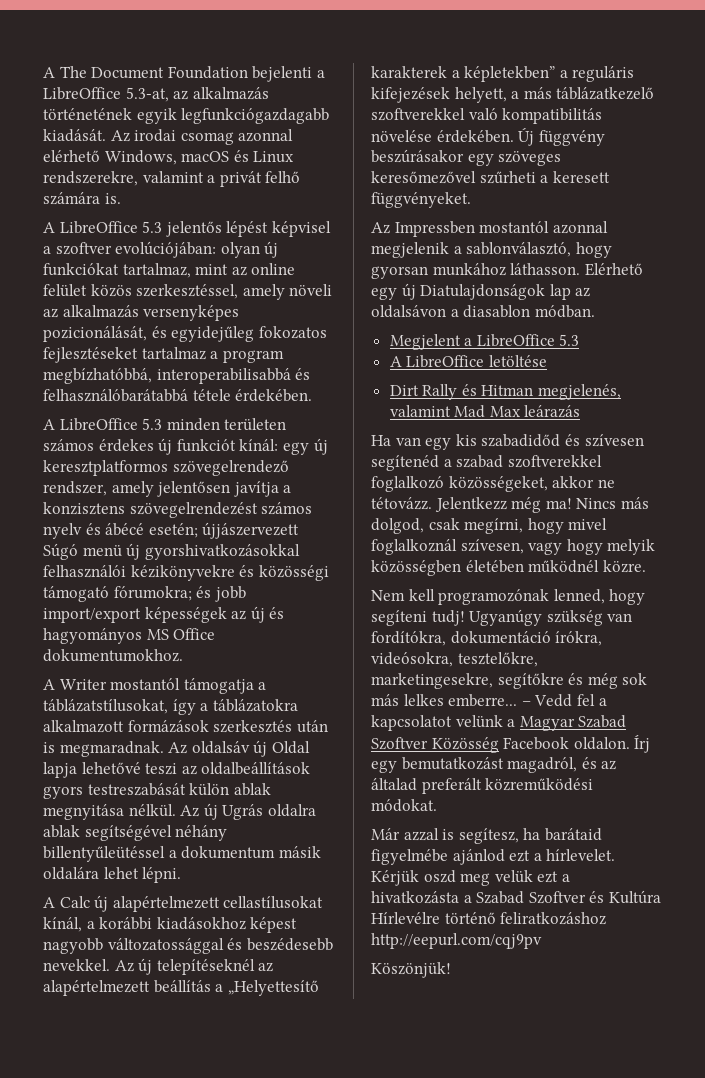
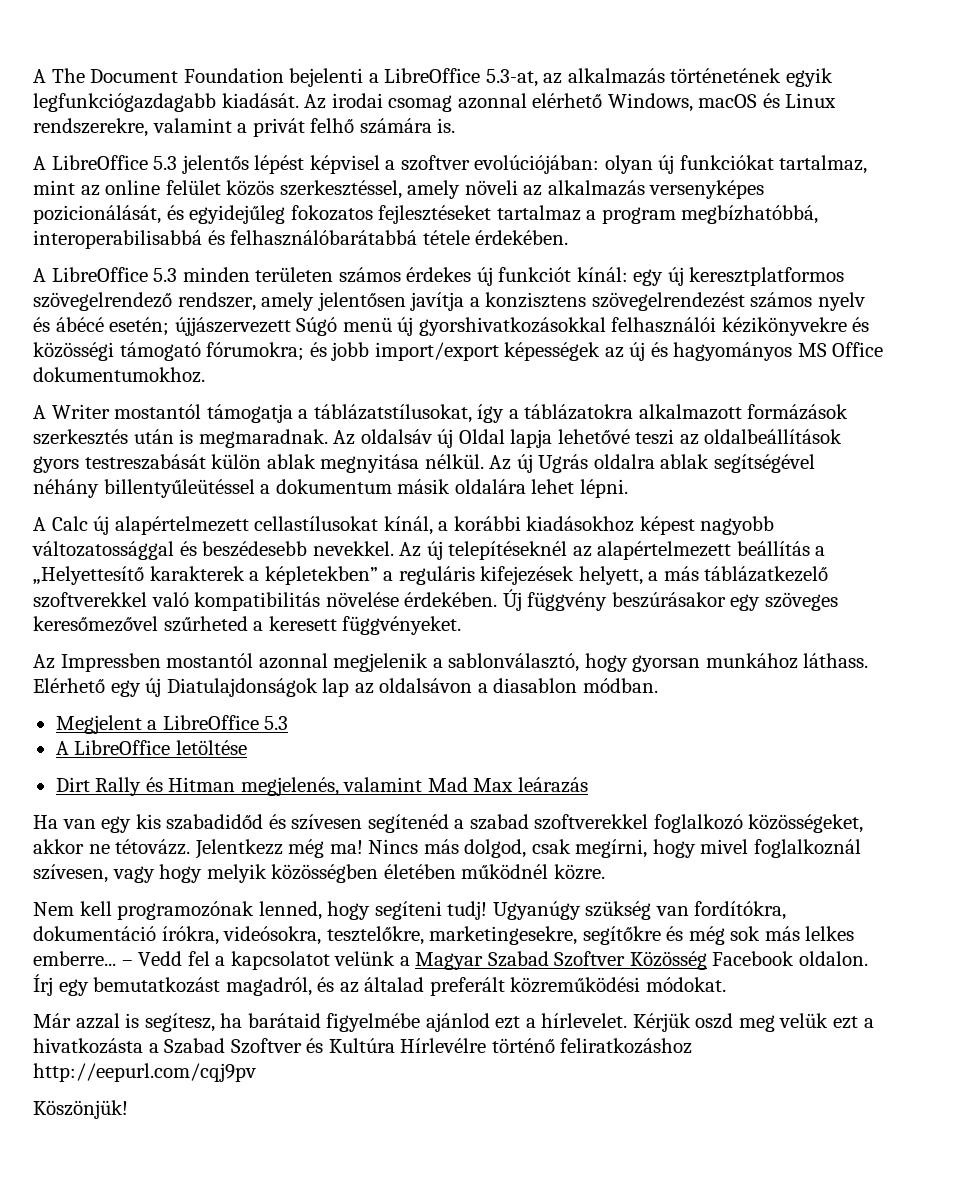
- Új függvény beszúrásakor egy szöveges keresőmezővel szűrheti a keresett függvényeket.
+ Új függvény beszúrásakor egy szöveges keresőmezővel szűrheted a keresett függvényeket.
- Az Impressben mostantól azonnal megjelenik a sablonválasztó, hogy gyorsan munkához láthasson.
+ Az Impressben mostantól azonnal megjelenik a sablonválasztó, hogy gyorsan munkához láthass.

